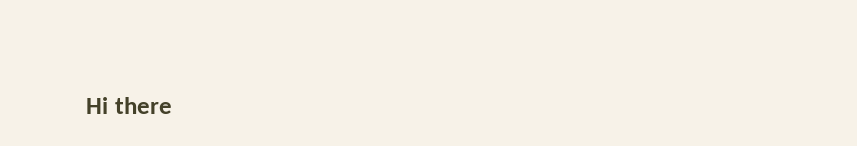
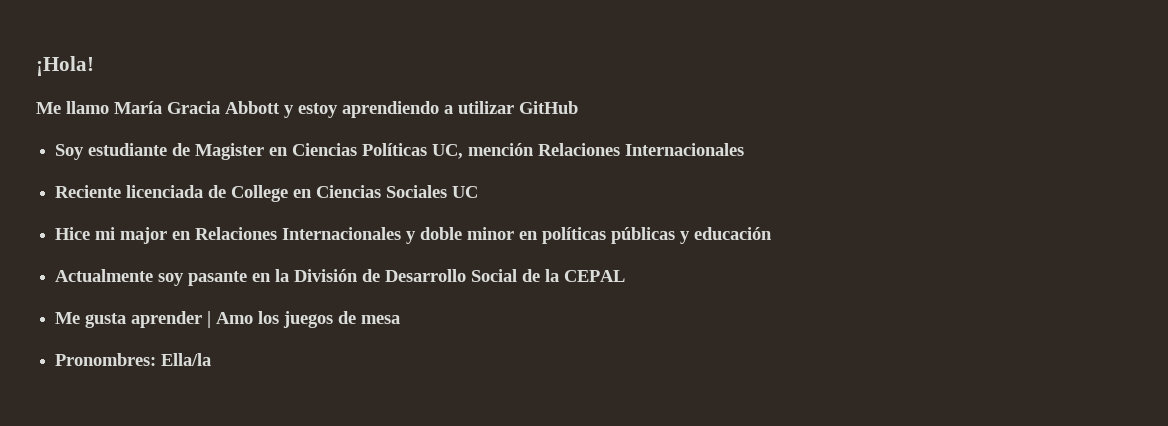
- Hi there
+ ¡Hola!
+ Me llamo María Gracia Abbott y estoy aprendiendo a utilizar GitHub
+ Soy estudiante de Magister en Ciencias Políticas UC, mención Relaciones Internacionales
+ Reciente licenciada de College en Ciencias Sociales UC
+ Hice mi major en Relaciones Internacionales y doble minor en políticas públicas y educación
+ Actualmente soy pasante en la División de Desarrollo Social de la CEPAL
+ Me gusta aprender | Amo los juegos de mesa
+ Pronombres: Ella/la

